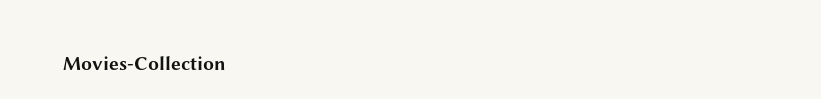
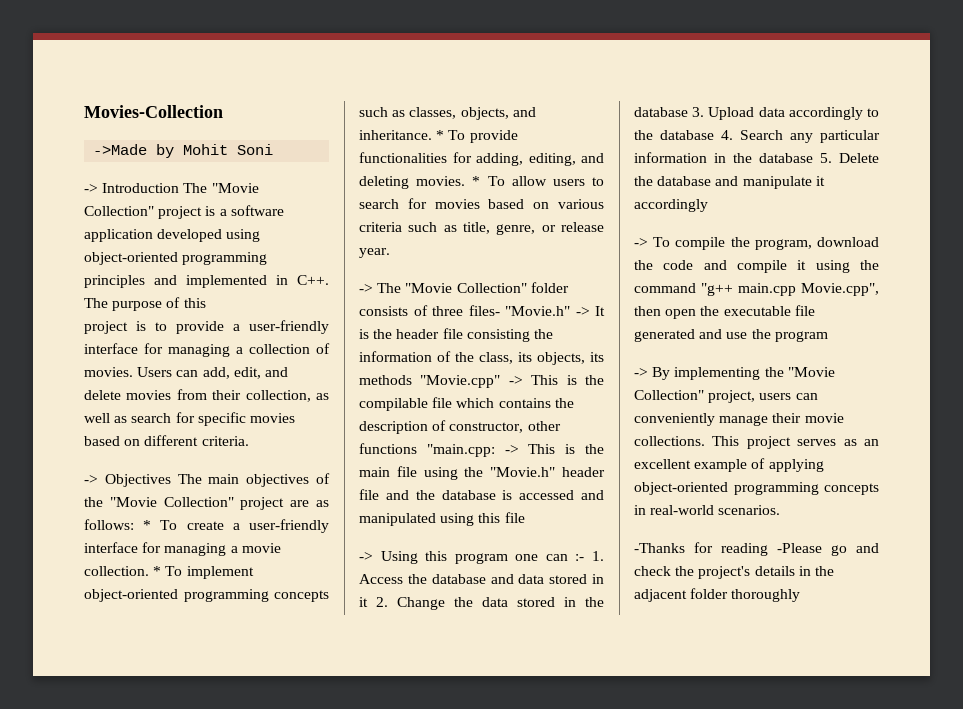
+ ->Made by Mohit Soni
+ -> Introduction The "Movie Collection" project is a software application developed using object-oriented programming principles and implemented in C++. The purpose of this
+ project is to provide a user-friendly interface for managing a collection of movies. Users can add, edit, and delete movies from their collection, as well as search for specific movies based on different criteria.
+ -> Objectives The main objectives of the "Movie Collection" project are as follows: * To create a user-friendly interface for managing a movie collection. * To implement object-oriented programming concepts such as classes, objects, and inheritance. * To provide functionalities for adding, editing, and deleting movies. * To allow users to search for movies based on various criteria such as title, genre, or release year.
+ -> The "Movie Collection" folder consists of three files- "Movie.h" -> It is the header file consisting the information of the class, its objects, its methods "Movie.cpp" -> This is the compilable file which contains the description of constructor, other functions "main.cpp: -> This is the main file using the "Movie.h" header file and the database is accessed and manipulated using this file
+ -> Using this program one can :- 1. Access the database and data stored in it 2. Change the data stored in the database 3. Upload data accordingly to the database 4. Search any particular information in the database 5. Delete the database and manipulate it accordingly
+ -> To compile the program, download the code and compile it using the command "g++ main.cpp Movie.cpp", then open the executable file generated and use the program
+ -> By implementing the "Movie Collection" project, users can conveniently manage their movie collections. This project serves as an excellent example of applying object-oriented programming concepts in real-world scenarios.
+ -Thanks for reading -Please go and check the project's details in the adjacent folder thoroughly

